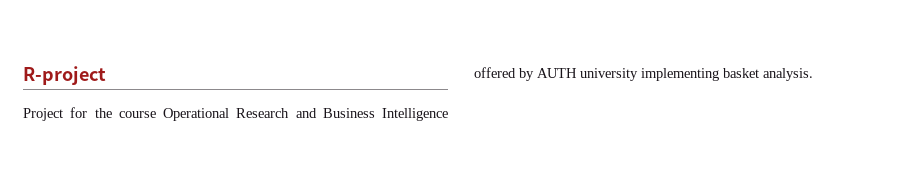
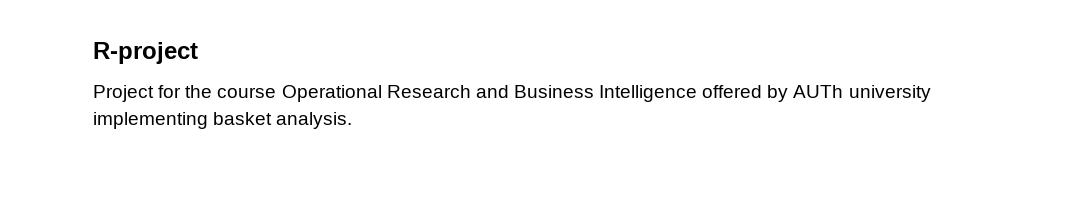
- Project for the course Operational Research and Business Intelligence offered by AUTH university implementing basket analysis.
+ Project for the course Operational Research and Business Intelligence offered by AUTh university implementing basket analysis.

